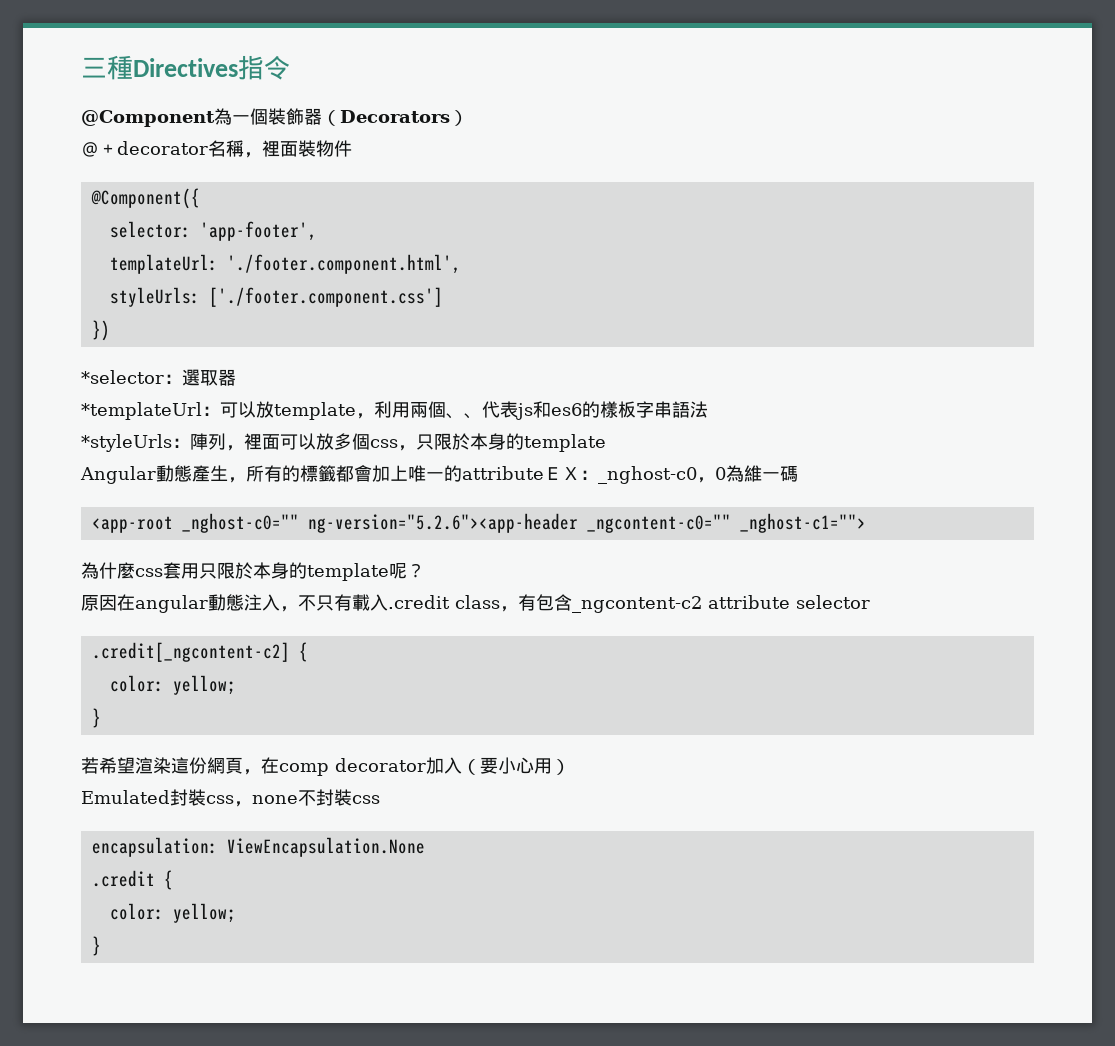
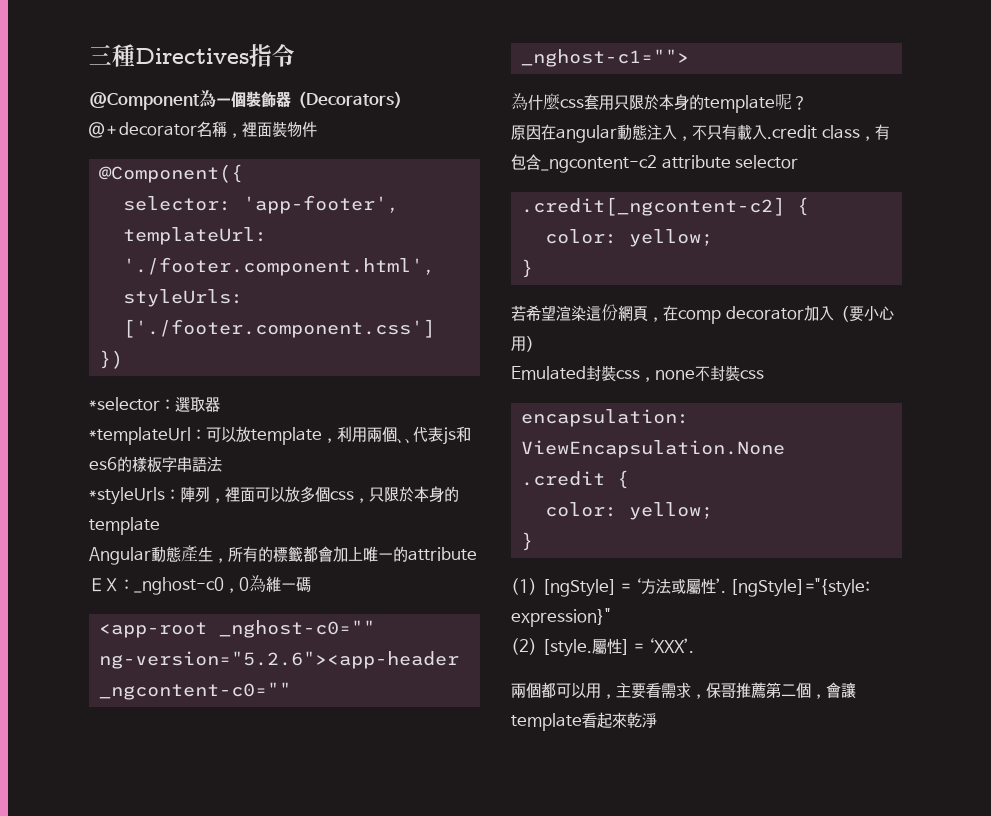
+ (1) [ngStyle] = ‘方法或屬性’. [ngStyle]="{style: expression}"
+ (2) [style.屬性] = ‘XXX’.
+ 兩個都可以用，主要看需求，保哥推薦第二個，會讓template看起來乾淨

